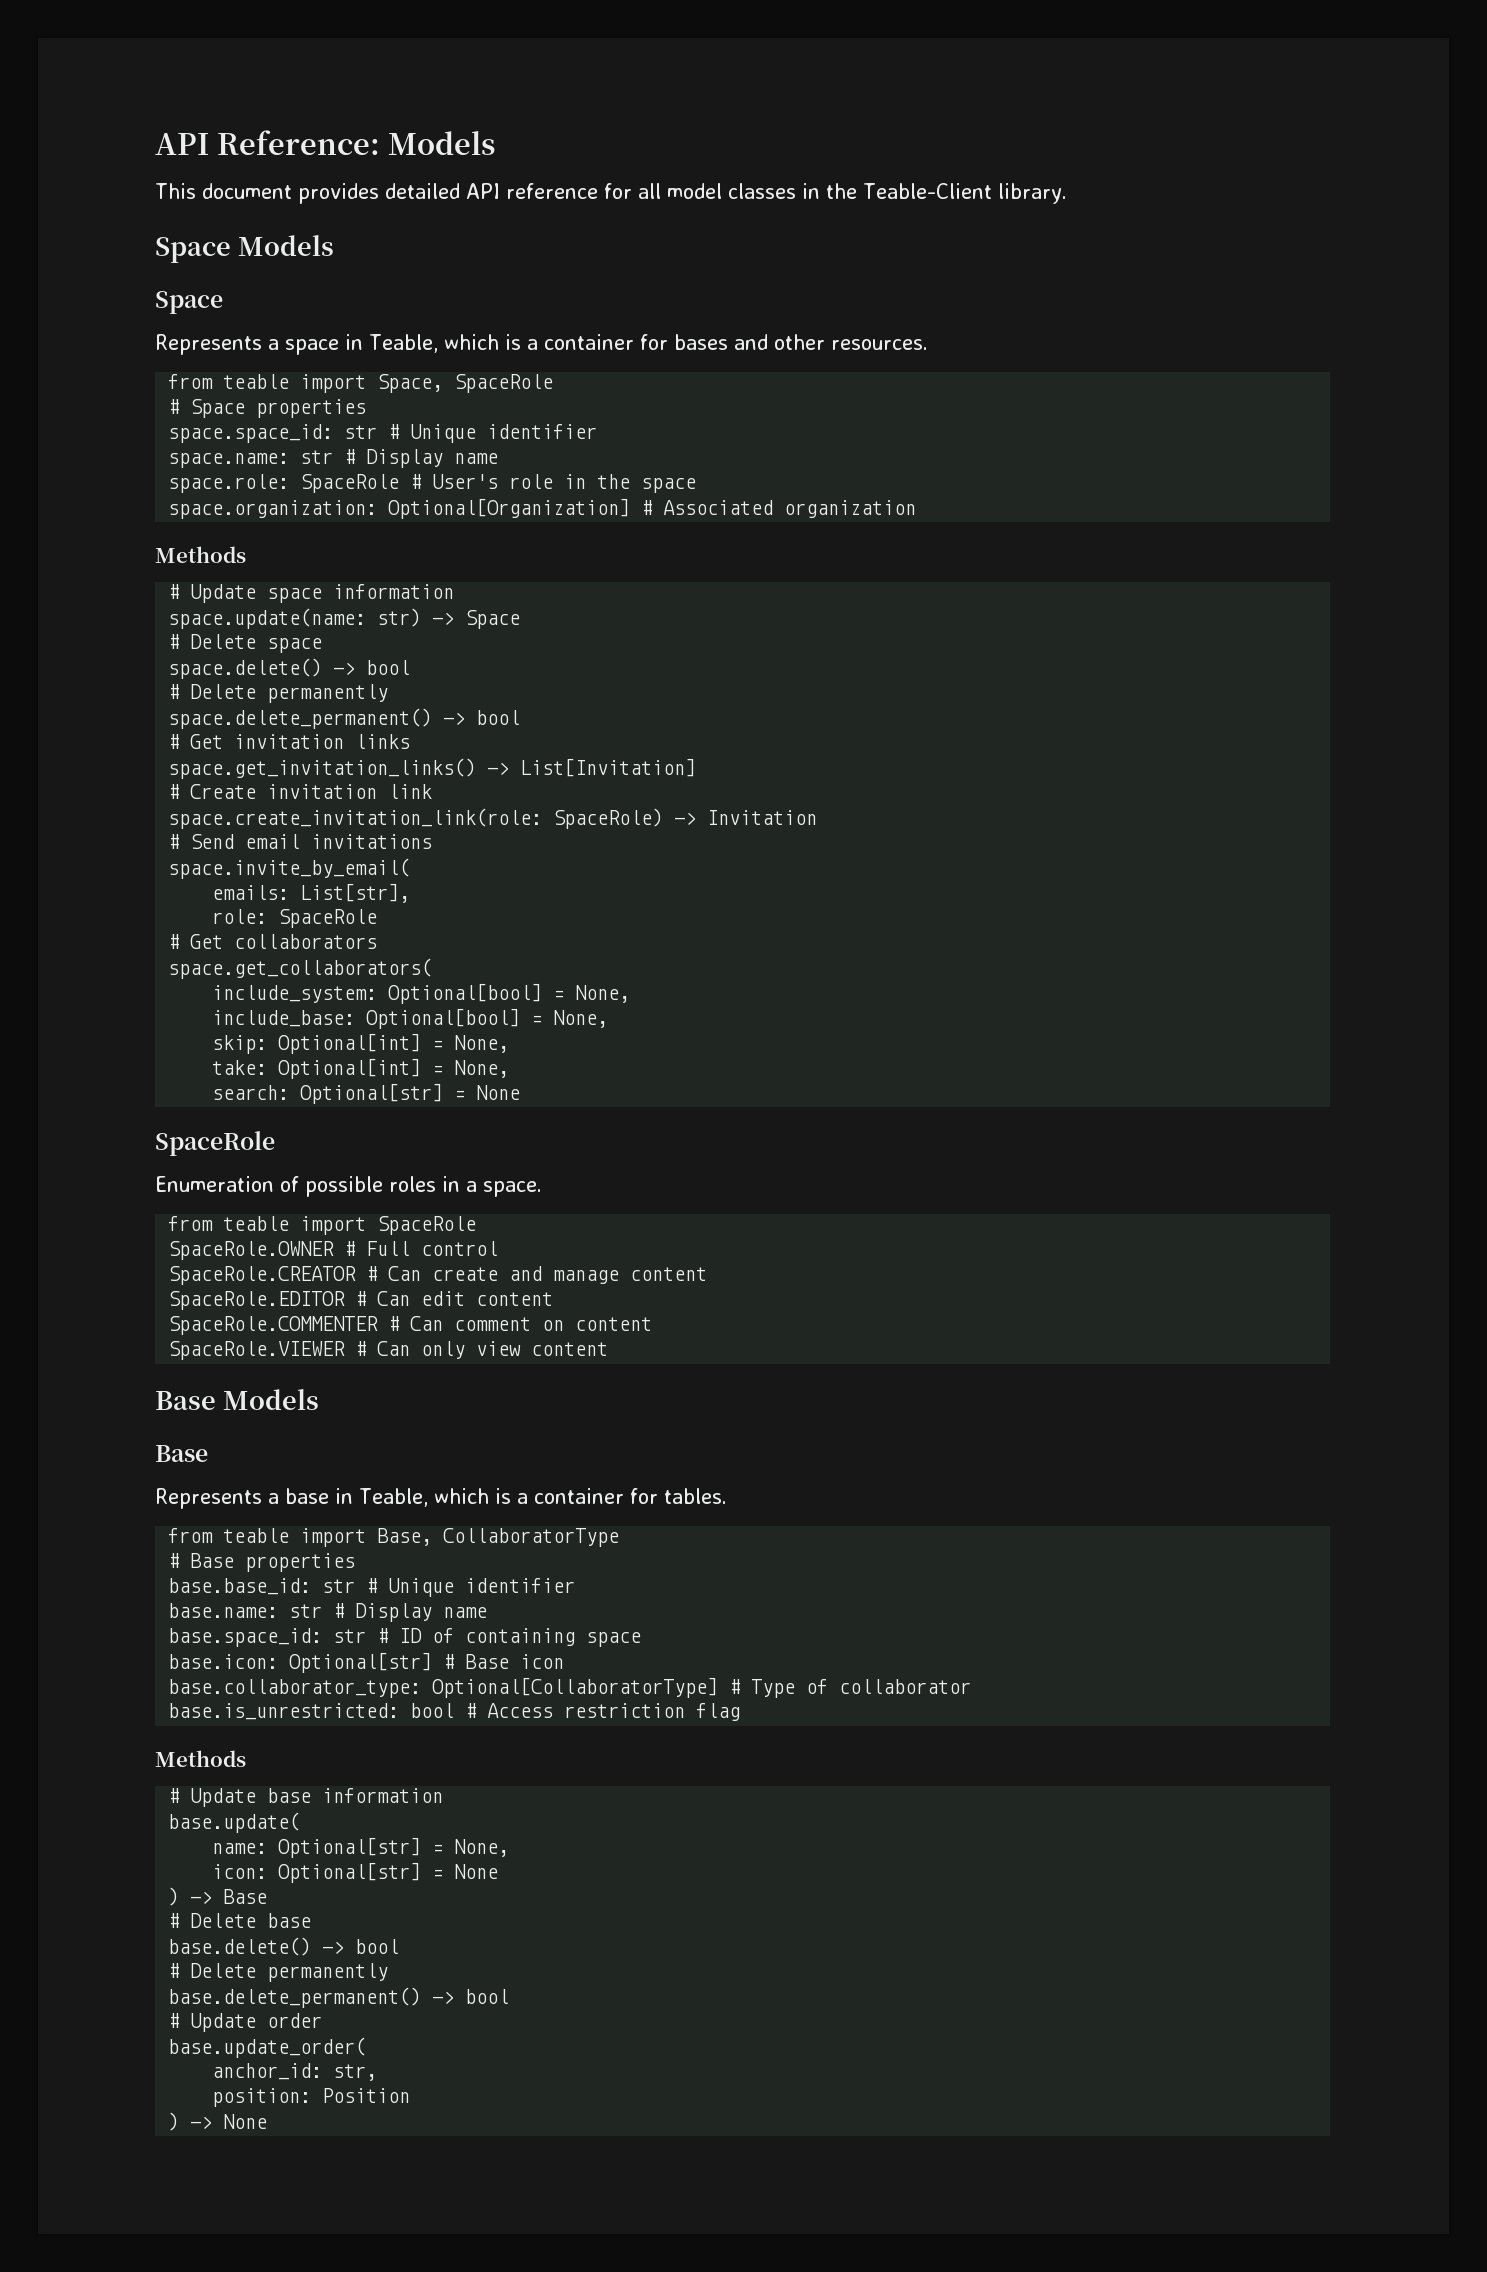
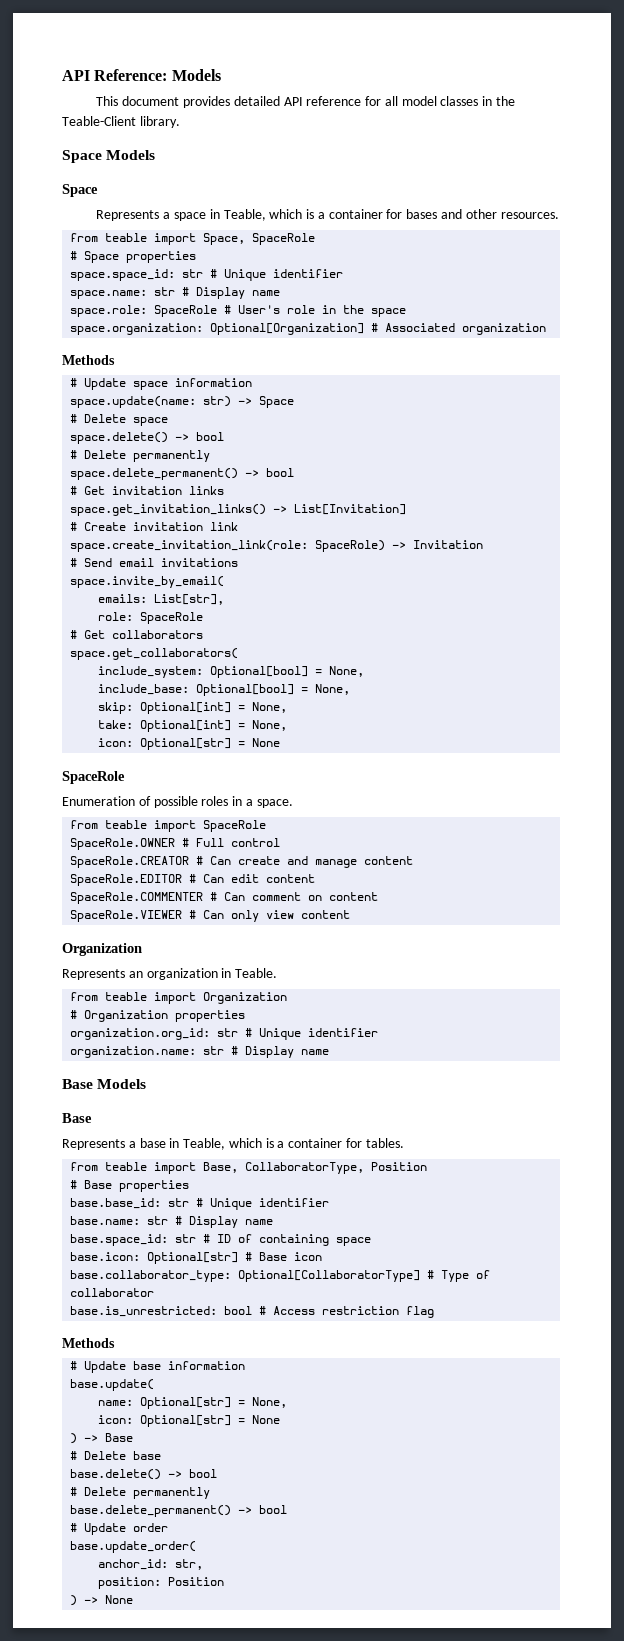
  take: Optional[int] = None,
- search: Optional[str] = None
+ icon: Optional[str] = None
  SpaceRole.VIEWER # Can only view content
+ Organization
+ Represents an organization in Teable.
+ from teable import Organization
+ # Organization properties
+ organization.org_id: str # Unique identifier
+ organization.name: str # Display name
- from teable import Base, CollaboratorType
+ from teable import Base, CollaboratorType, Position

